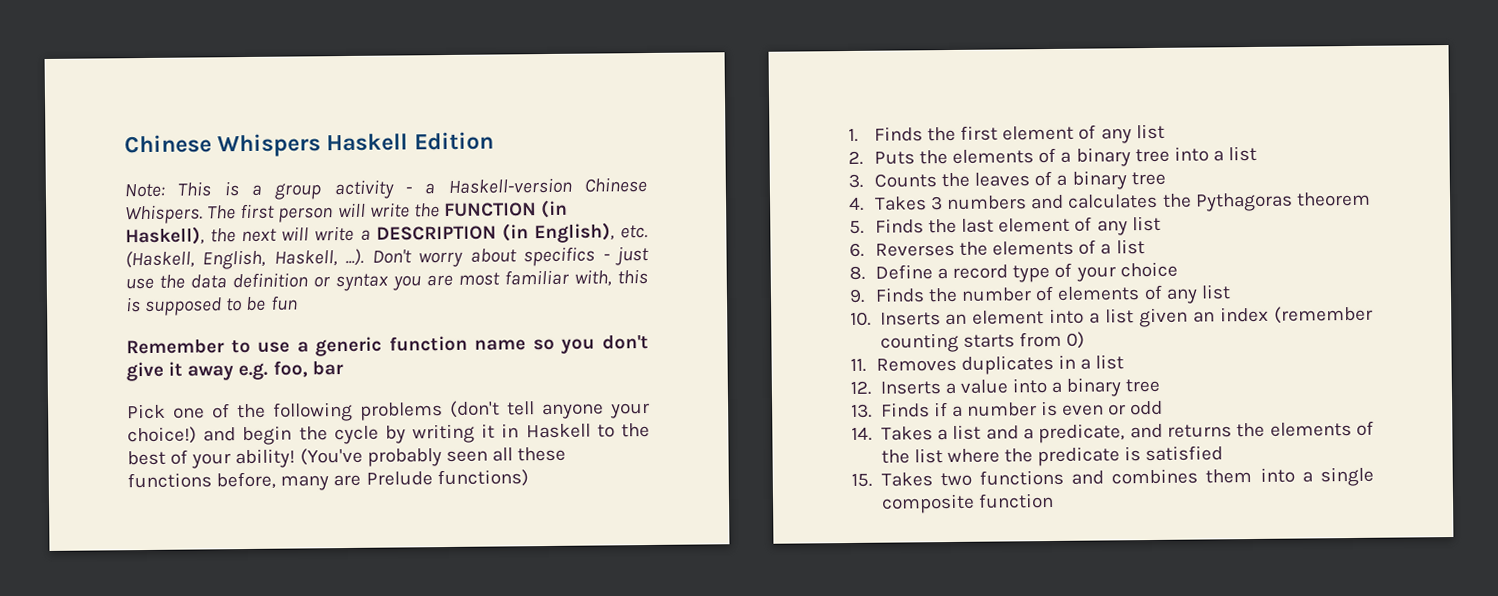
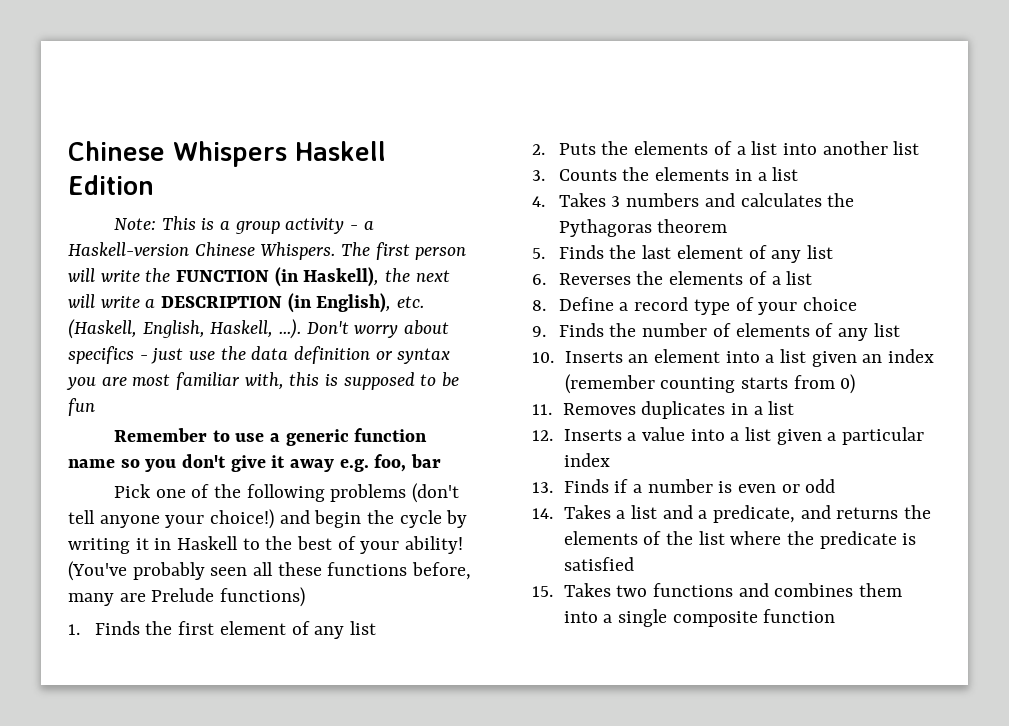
- 2. Puts the elements of a binary tree into a list
+ 2. Puts the elements of a list into another list
- 3. Counts the leaves of a binary tree
+ 3. Counts the elements in a list
- 12. Inserts a value into a binary tree
+ 12. Inserts a value into a list given a particular index

